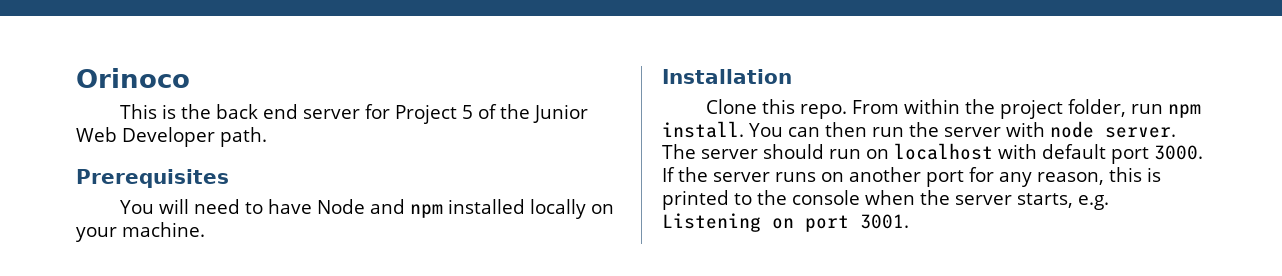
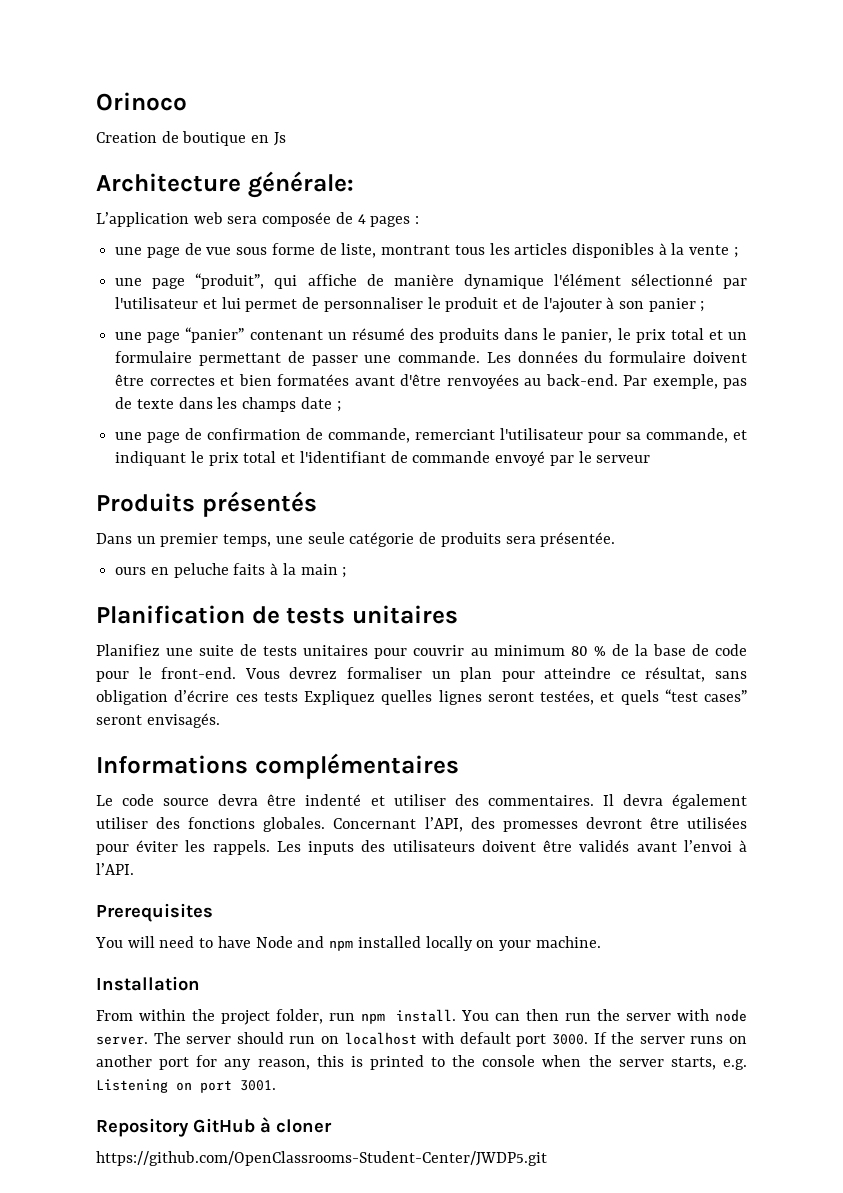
- This is the back end server for Project 5 of the Junior Web Developer path.
+ Creation de boutique en Js
+ Architecture générale:
+ L’application web sera composée de 4 pages :
+ une page de vue sous forme de liste, montrant tous les articles disponibles à la vente ;
+ une page “produit”, qui affiche de manière dynamique l'élément sélectionné par l'utilisateur et lui permet de personnaliser le produit et de l'ajouter à son panier ;
+ une page “panier” contenant un résumé des produits dans le panier, le prix total et un formulaire permettant de passer une commande. Les données du formulaire doivent être correctes et bien formatées avant d'être renvoyées au back-end. Par exemple, pas de texte dans les champs date ;
+ une page de confirmation de commande, remerciant l'utilisateur pour sa commande, et indiquant le prix total et l'identifiant de commande envoyé par le serveur
+ Produits présentés
+ Dans un premier temps, une seule catégorie de produits sera présentée.
+ ours en peluche faits à la main ;
+ Planification de tests unitaires
+ Planifiez une suite de tests unitaires pour couvrir au minimum 80 % de la base de code pour le front-end. Vous devrez formaliser un plan pour atteindre ce résultat, sans obligation d’écrire ces tests Expliquez quelles lignes seront testées, et quels “test cases” seront envisagés.
+ Informations complémentaires
+ Le code source devra être indenté et utiliser des commentaires. Il devra également utiliser des fonctions globales. Concernant l’API, des promesses devront être utilisées pour éviter les rappels. Les inputs des utilisateurs doivent être validés avant l’envoi à l’API.
- Clone this repo.
+ Repository GitHub à cloner
+ https://github.com/OpenClassrooms-Student-Center/JWDP5.git

